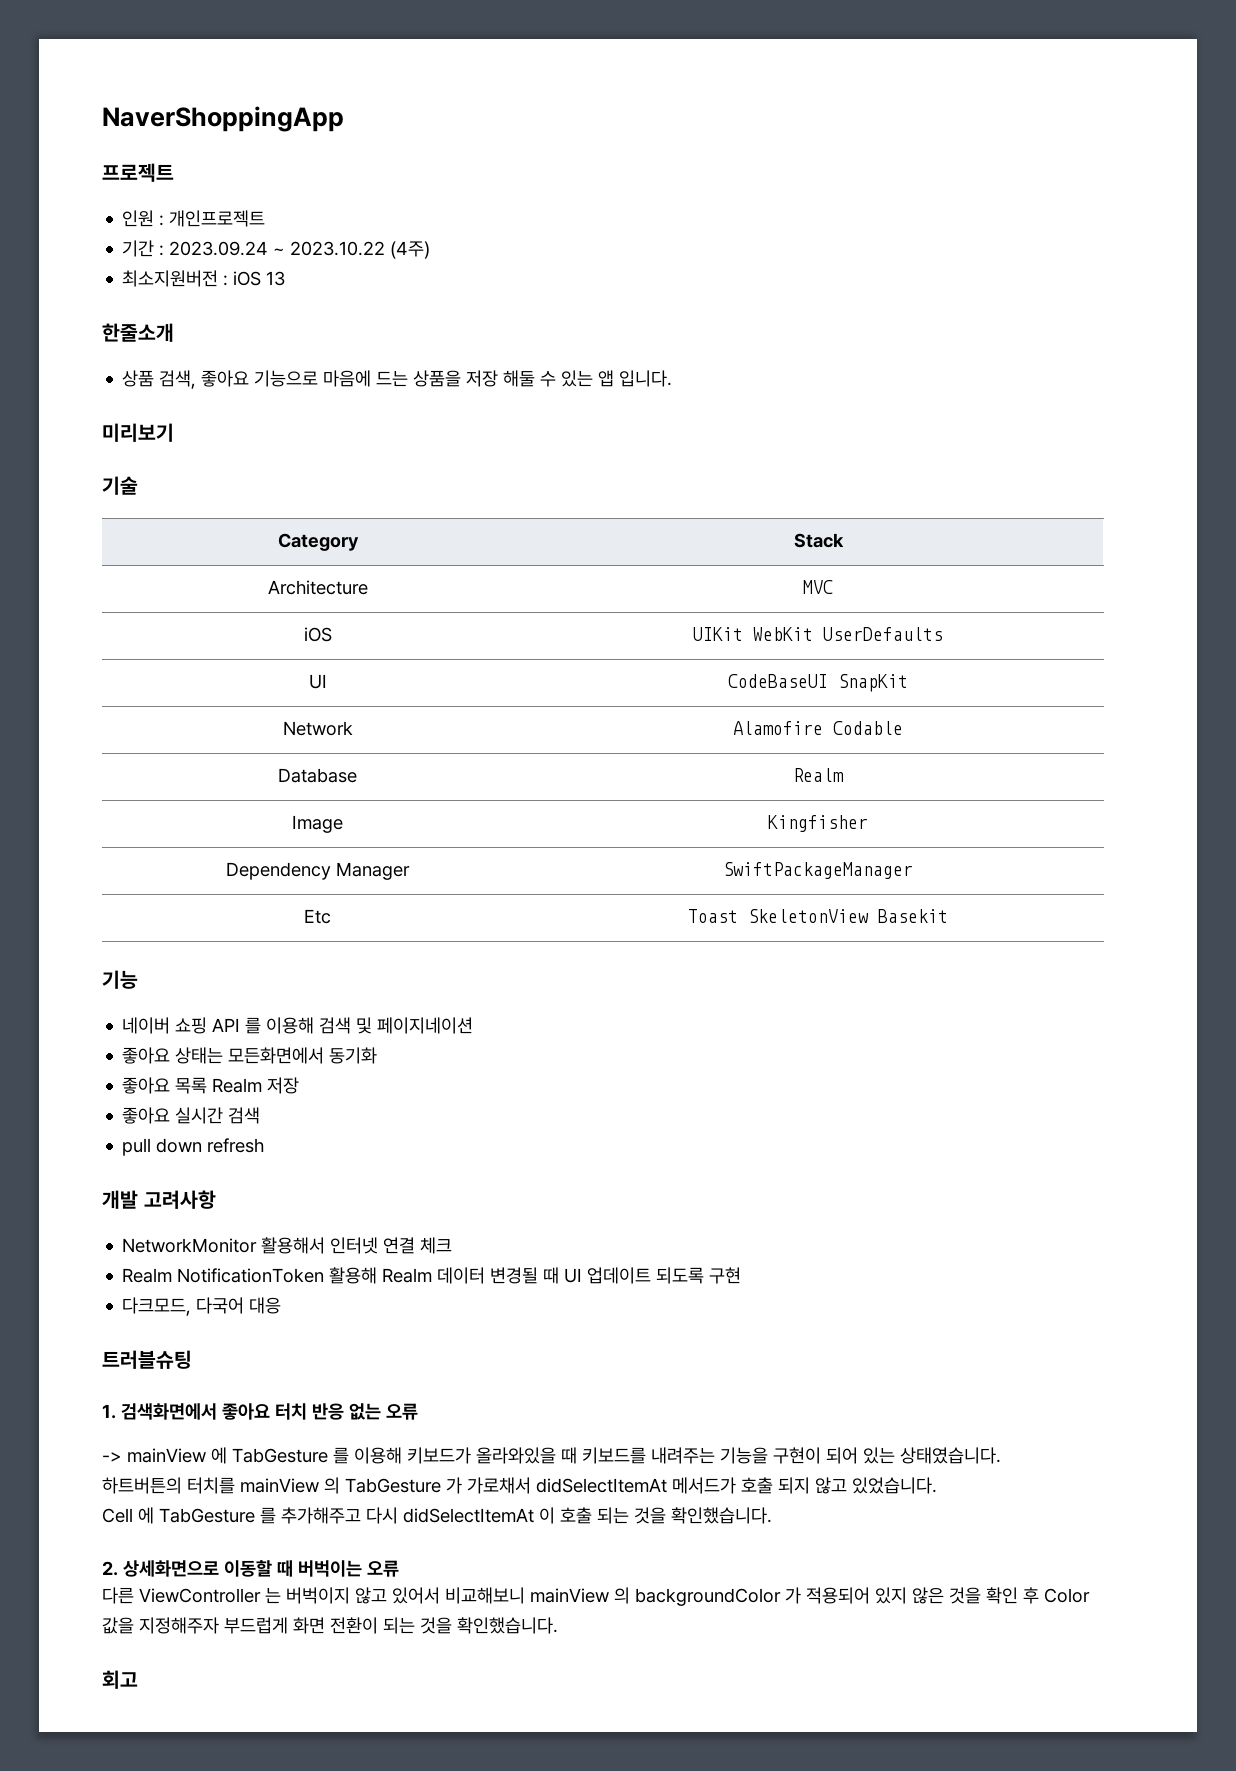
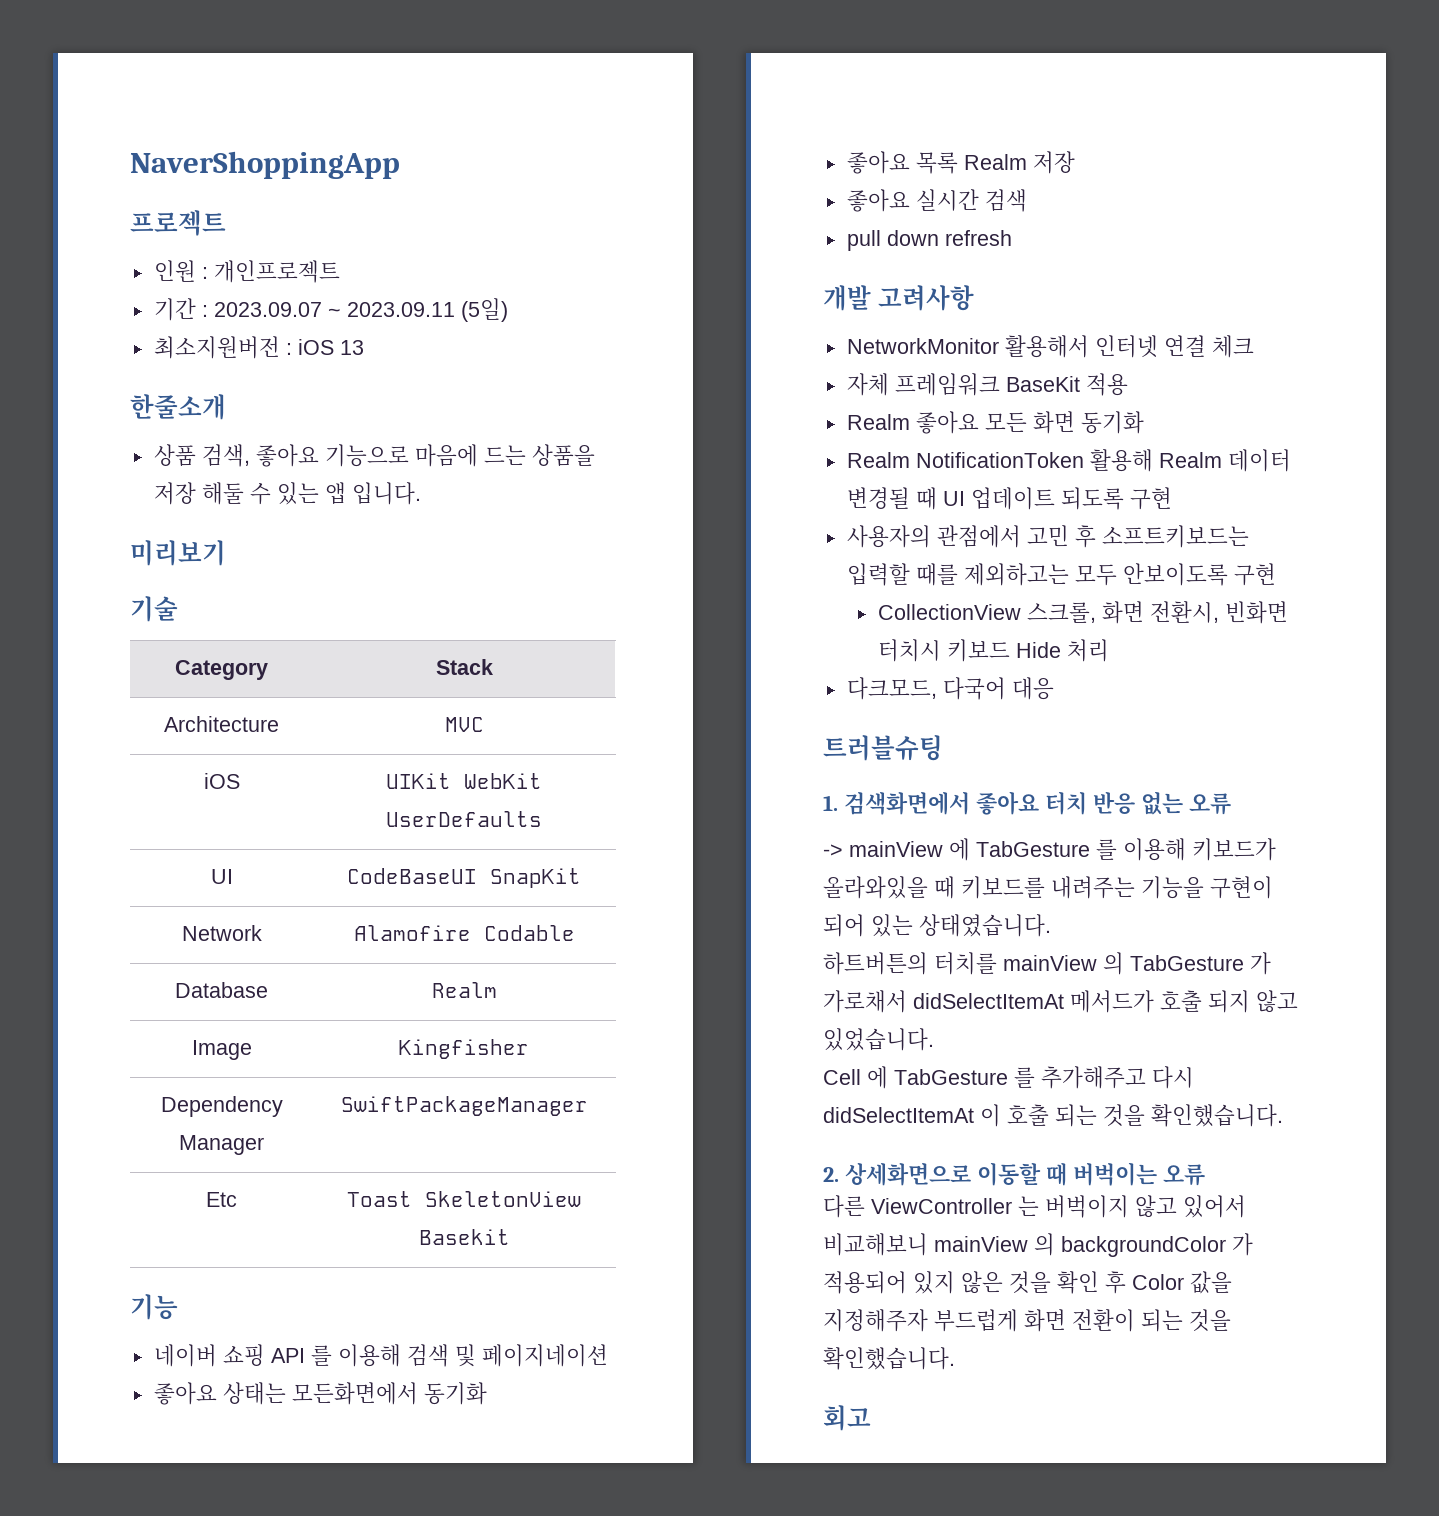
- 기간 : 2023.09.24 ~ 2023.10.22 (4주)
+ 기간 : 2023.09.07 ~ 2023.09.11 (5일)
+ 자체 프레임워크 BaseKit 적용
+ Realm 좋아요 모든 화면 동기화
+ 사용자의 관점에서 고민 후 소프트키보드는 입력할 때를 제외하고는 모두 안보이도록 구현
+ CollectionView 스크롤, 화면 전환시, 빈화면 터치시 키보드 Hide 처리

